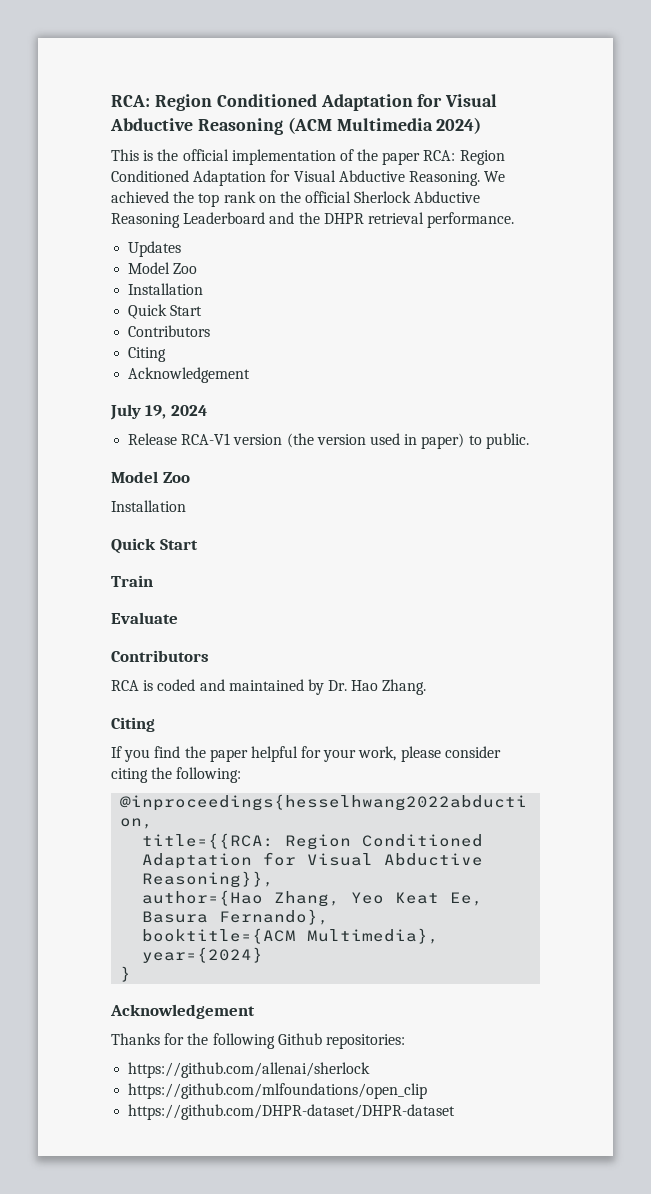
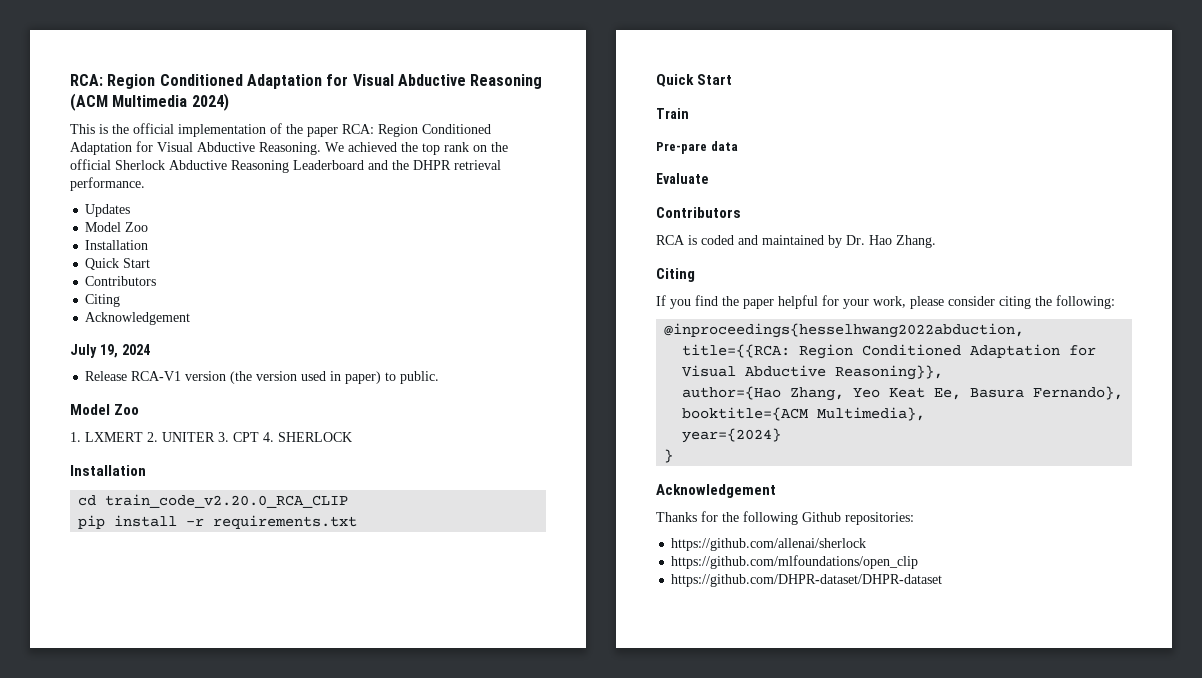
  Release RCA-V1 version (the version used in paper) to public.
  Model Zoo
+ 1. LXMERT 2. UNITER 3. CPT 4. SHERLOCK
  Installation
+ cd train_code_v2.20.0_RCA_CLIP
+ pip install -r requirements.txt
+ Pre-pare data

